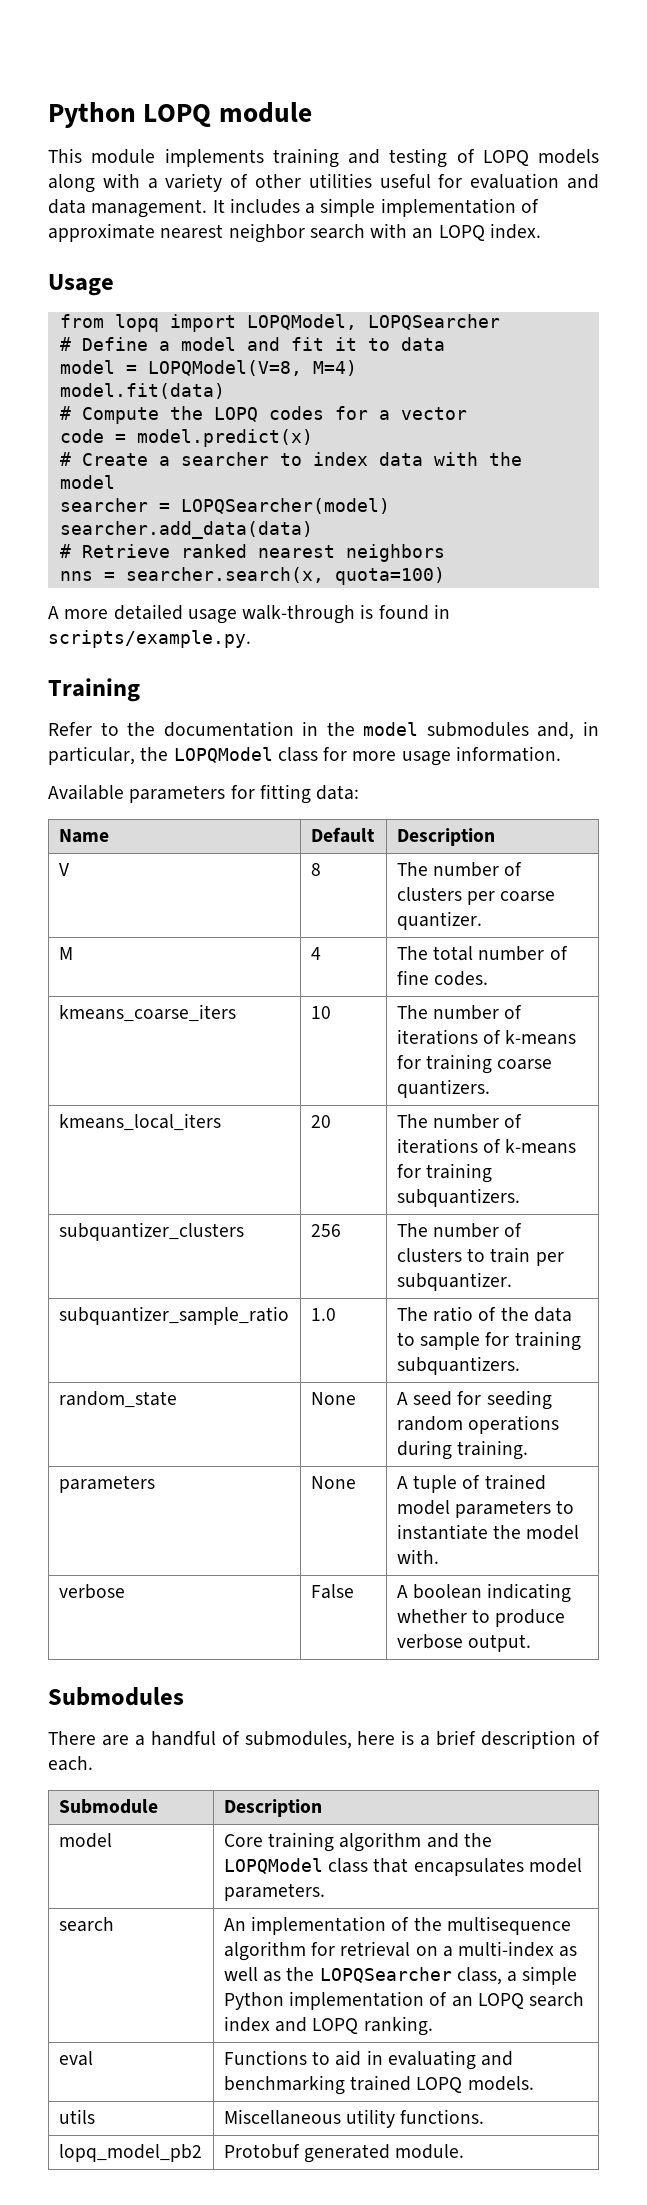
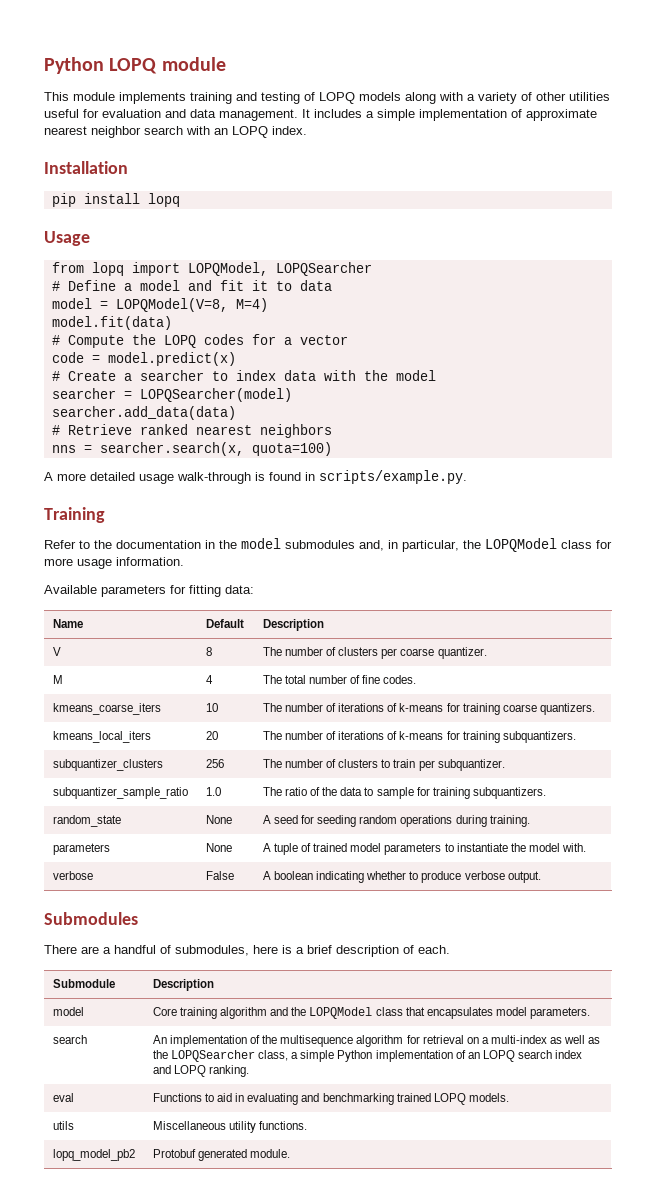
+ Installation
+ pip install lopq

